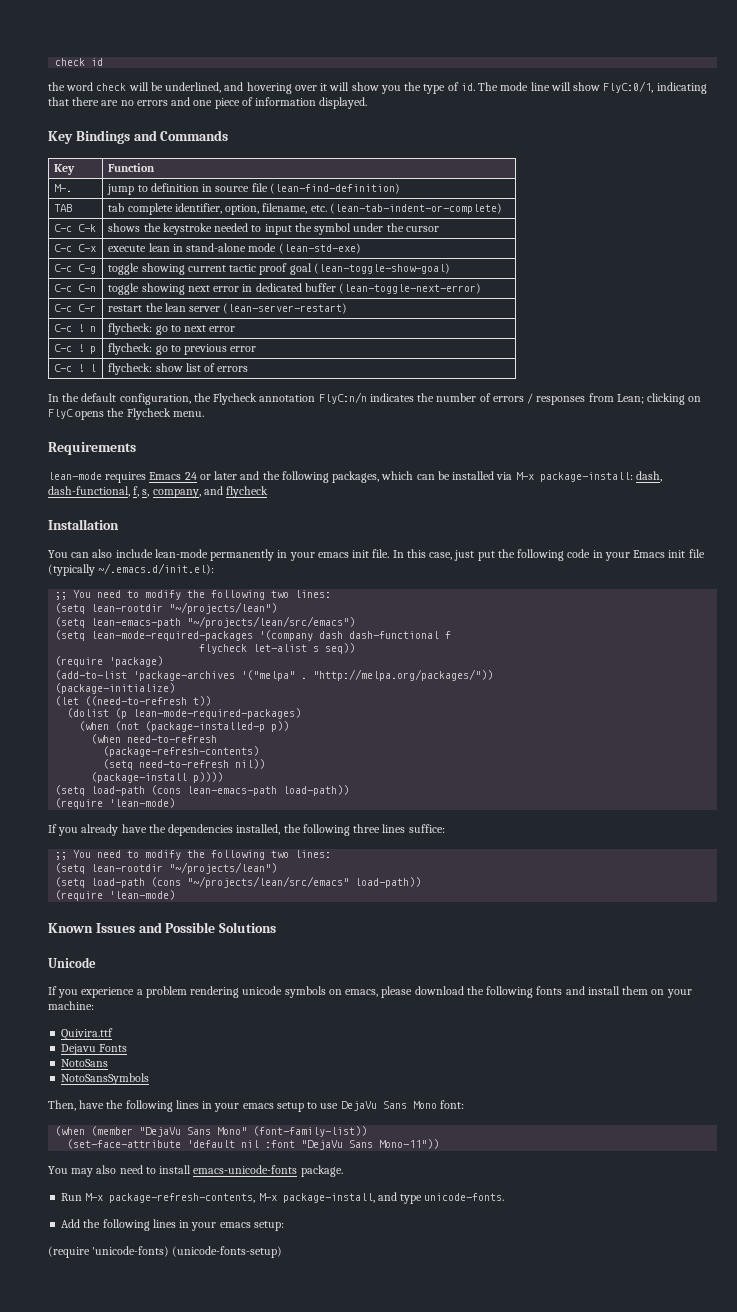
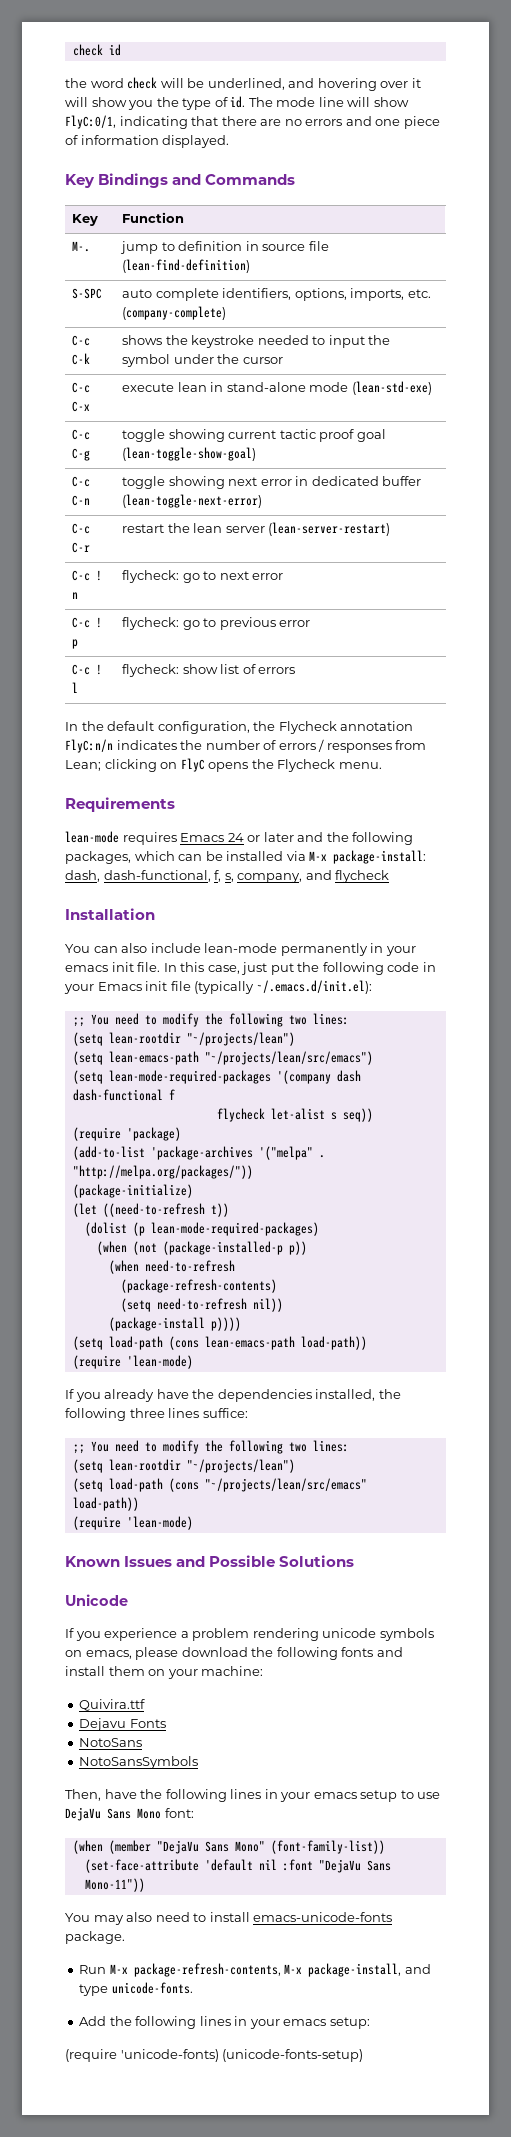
- TAB | tab complete identifier, option, filename, etc. (lean-tab-indent-or-complete)
+ S-SPC | auto complete identifiers, options, imports, etc. (company-complete)

